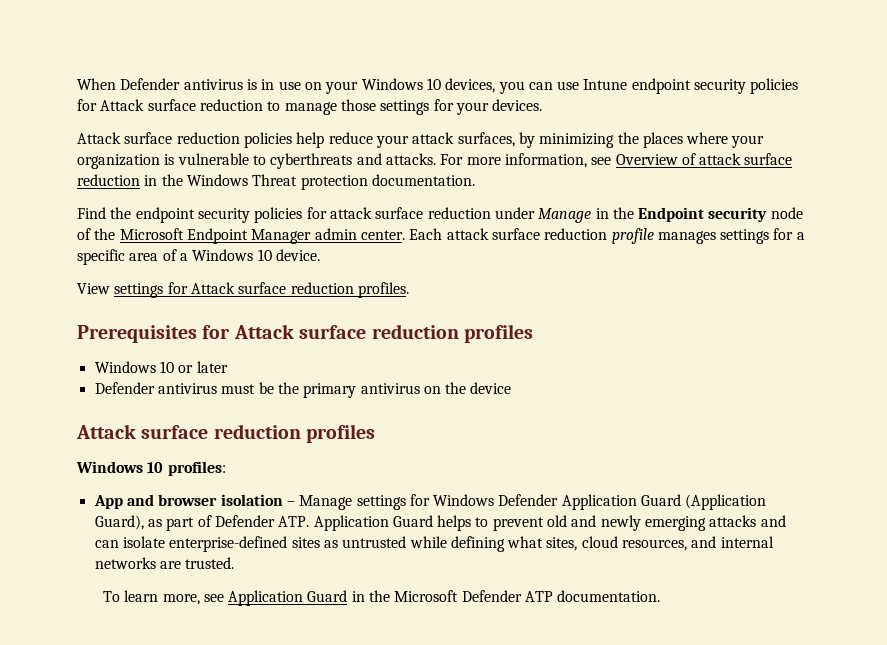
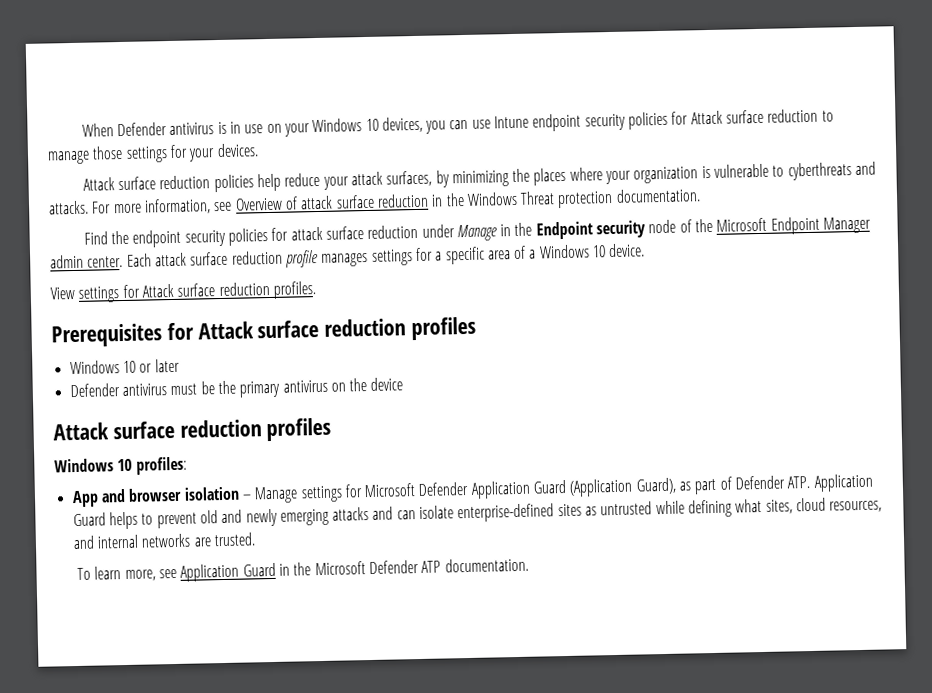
- App and browser isolation – Manage settings for Windows Defender Application Guard (Application Guard), as part of Defender ATP. Application Guard helps to prevent old and newly emerging attacks and can isolate enterprise-defined sites as untrusted while defining what sites, cloud resources, and internal networks are trusted.
+ App and browser isolation – Manage settings for Microsoft Defender Application Guard (Application Guard), as part of Defender ATP. Application Guard helps to prevent old and newly emerging attacks and can isolate enterprise-defined sites as untrusted while defining what sites, cloud resources, and internal networks are trusted.

